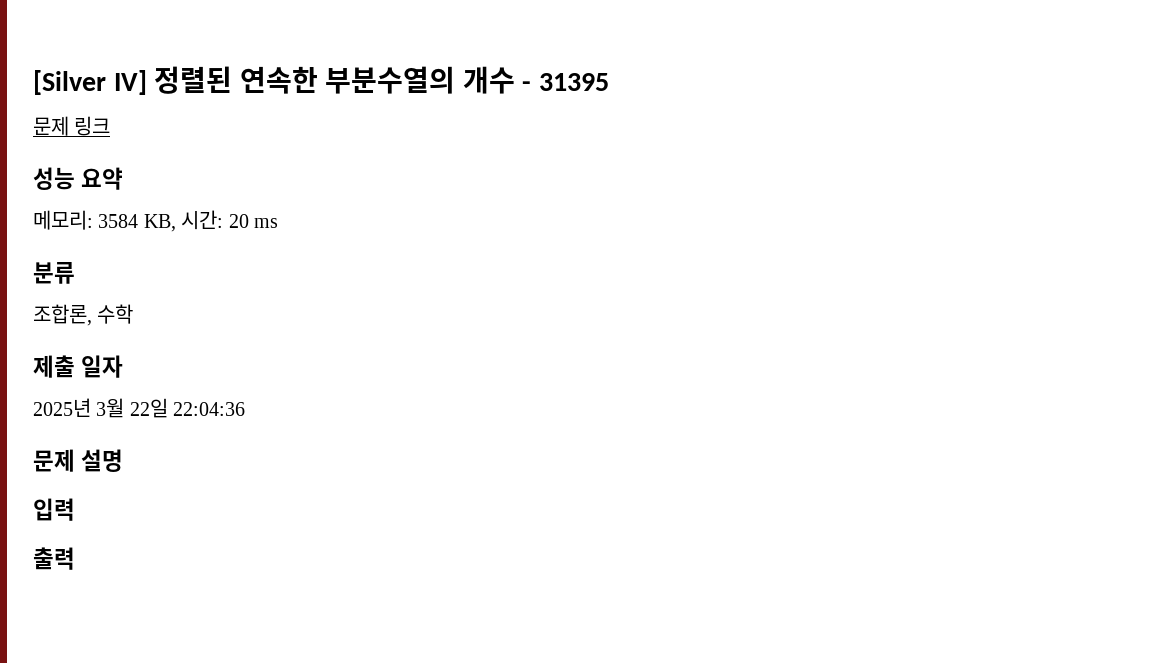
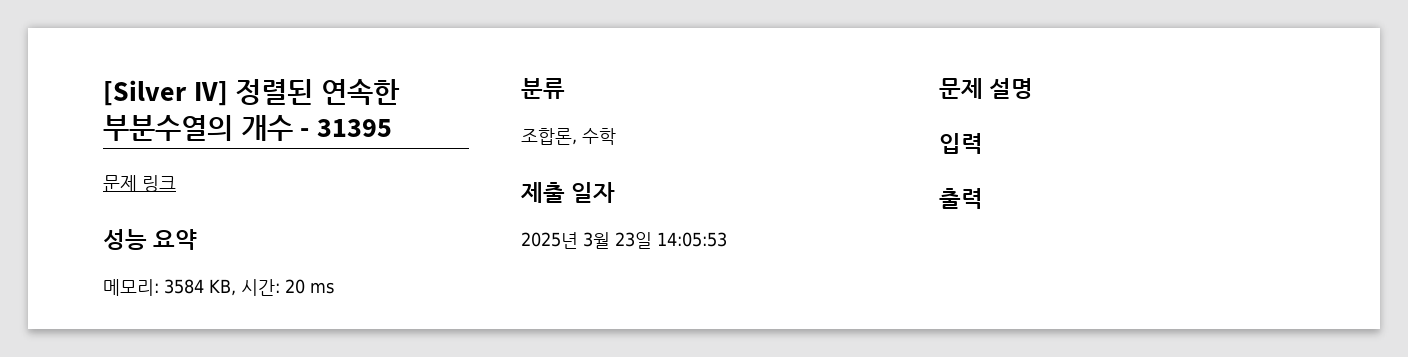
- 2025년 3월 22일 22:04:36
+ 2025년 3월 23일 14:05:53

